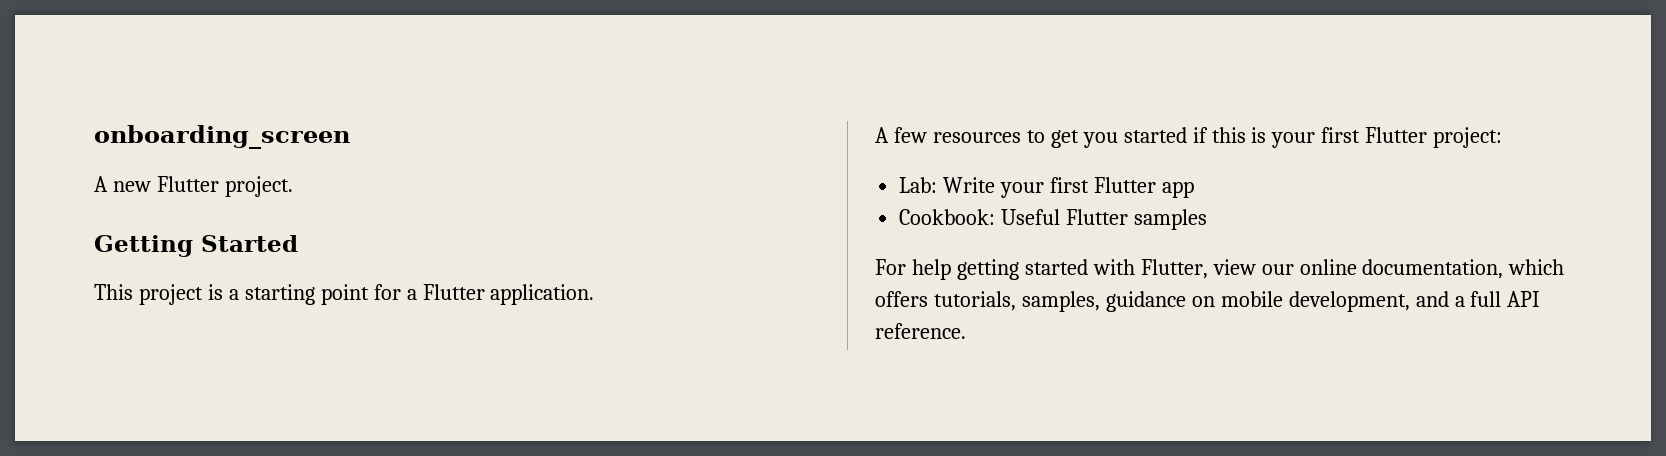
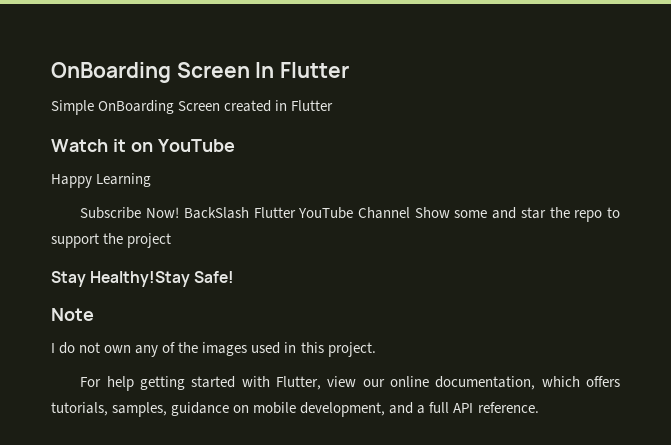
- onboarding_screen
- A new Flutter project.
- Getting Started
- This project is a starting point for a Flutter application.
- A few resources to get you started if this is your first Flutter project:
- Lab: Write your first Flutter app
- Cookbook: Useful Flutter samples
+ OnBoarding Screen In Flutter
+ Simple OnBoarding Screen created in Flutter
+ Watch it on YouTube
+ Happy Learning
+ Subscribe Now! BackSlash Flutter YouTube Channel Show some and star the repo to support the project
+ Stay Healthy!Stay Safe!
+ Note
+ I do not own any of the images used in this project.

